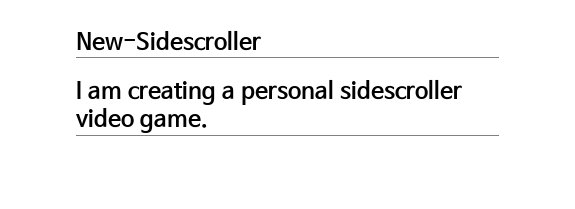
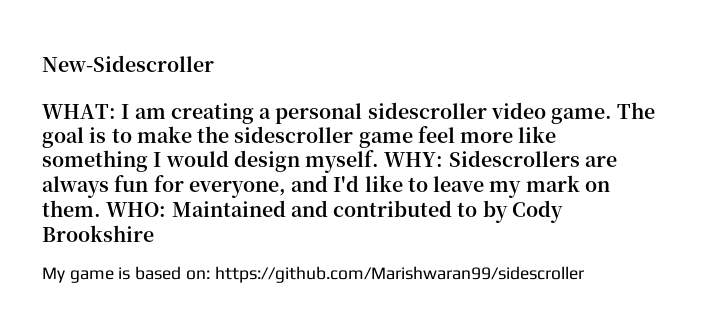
- I am creating a personal sidescroller video game.
+ WHAT: I am creating a personal sidescroller video game.
+ The goal is to make the sidescroller game feel more like something I would design myself. WHY: Sidescrollers are always fun for everyone, and I'd like to leave my mark on them. WHO: Maintained and contributed to by Cody Brookshire
+ My game is based on: https://github.com/Marishwaran99/sidescroller

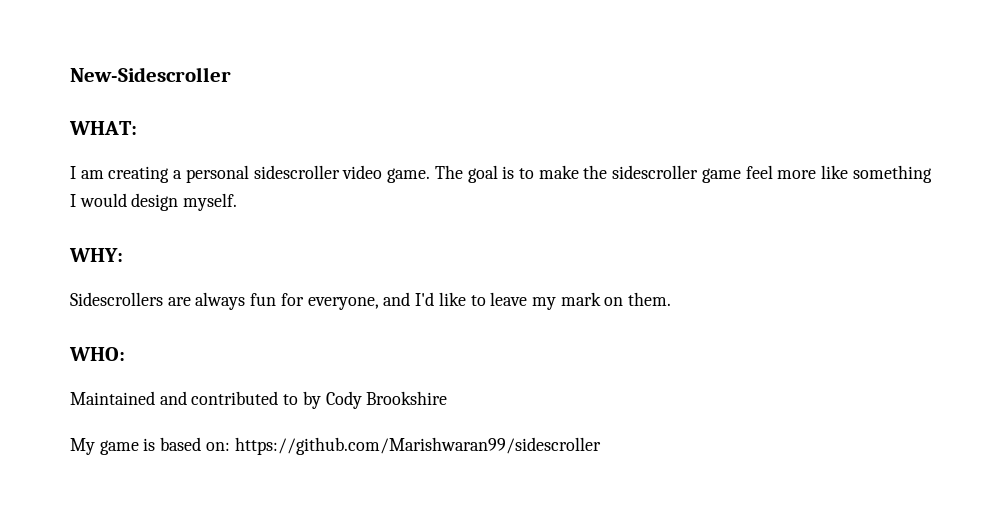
- WHAT: I am creating a personal sidescroller video game.
+ WHAT:
+ I am creating a personal sidescroller video game.
- The goal is to make the sidescroller game feel more like something I would design myself. WHY: Sidescrollers are always fun for everyone, and I'd like to leave my mark on them. WHO: Maintained and contributed to by Cody Brookshire
+ The goal is to make the sidescroller game feel more like something I would design myself.
+ WHY:
+ Sidescrollers are always fun for everyone, and I'd like to leave my mark on them.
+ WHO:
+ Maintained and contributed to by Cody Brookshire

